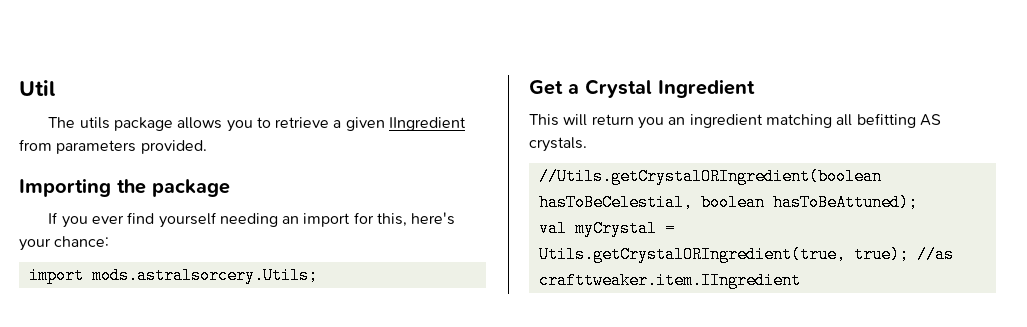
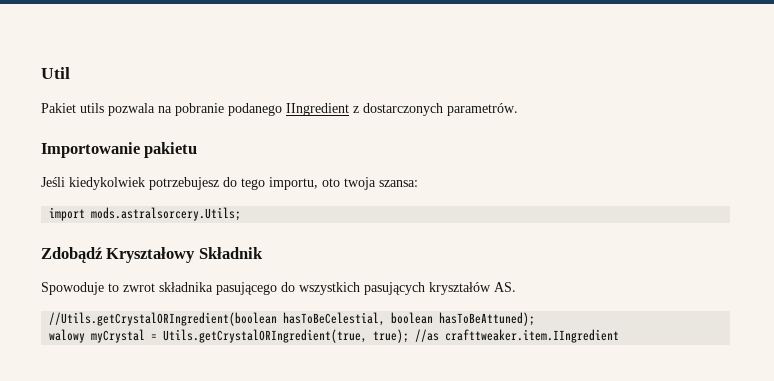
- The utils package allows you to retrieve a given IIngredient from parameters provided.
- Importing the package
- If you ever find yourself needing an import for this, here's your chance:
+ Pakiet utils pozwala na pobranie podanego IIngredient z dostarczonych parametrów.
+ Importowanie pakietu
+ Jeśli kiedykolwiek potrzebujesz do tego importu, oto twoja szansa:
  import mods.astralsorcery.Utils;
- Get a Crystal Ingredient
- This will return you an ingredient matching all befitting AS crystals.
+ Zdobądź Kryształowy Składnik
+ Spowoduje to zwrot składnika pasującego do wszystkich pasujących kryształów AS.
- val myCrystal = Utils.getCrystalORIngredient(true, true); //as crafttweaker.item.IIngredient
+ walowy myCrystal = Utils.getCrystalORIngredient(true, true); //as crafttweaker.item.IIngredient

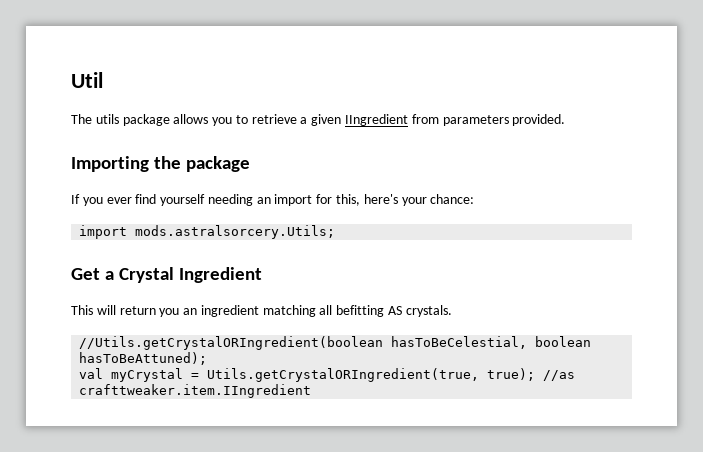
- Pakiet utils pozwala na pobranie podanego IIngredient z dostarczonych parametrów.
- Importowanie pakietu
- Jeśli kiedykolwiek potrzebujesz do tego importu, oto twoja szansa:
+ The utils package allows you to retrieve a given IIngredient from parameters provided.
+ Importing the package
+ If you ever find yourself needing an import for this, here's your chance:
  import mods.astralsorcery.Utils;
- Zdobądź Kryształowy Składnik
- Spowoduje to zwrot składnika pasującego do wszystkich pasujących kryształów AS.
+ Get a Crystal Ingredient
+ This will return you an ingredient matching all befitting AS crystals.
- walowy myCrystal = Utils.getCrystalORIngredient(true, true); //as crafttweaker.item.IIngredient
+ val myCrystal = Utils.getCrystalORIngredient(true, true); //as crafttweaker.item.IIngredient

